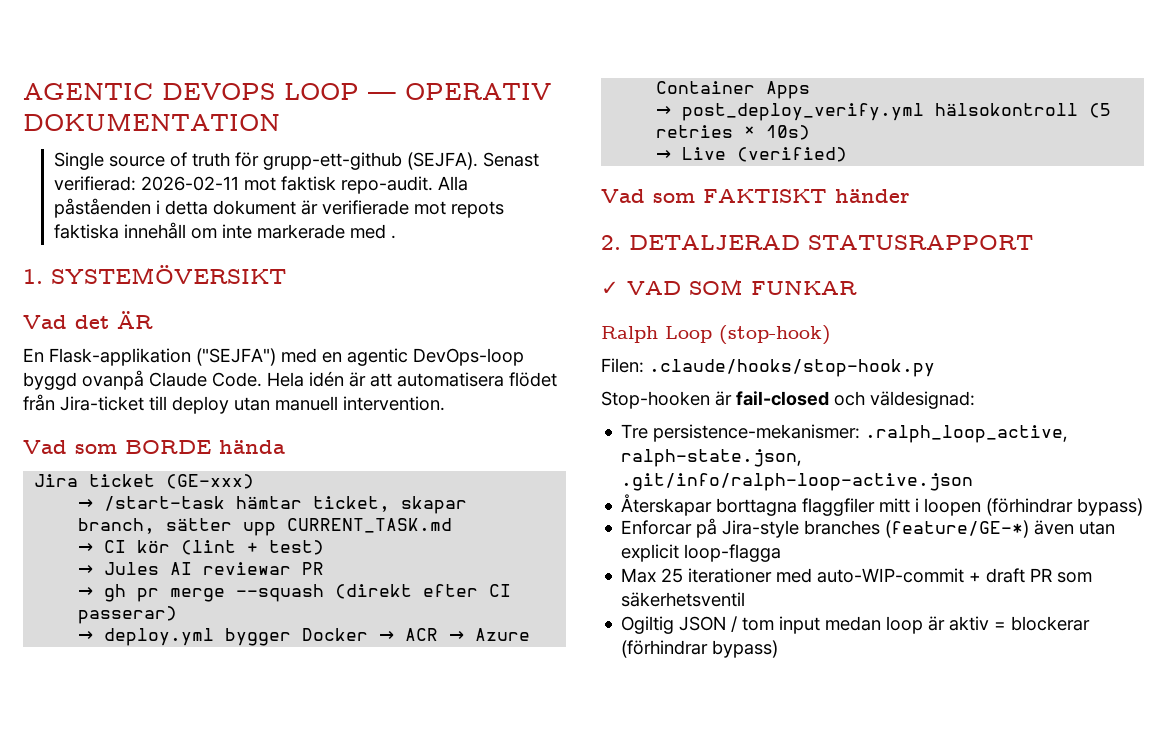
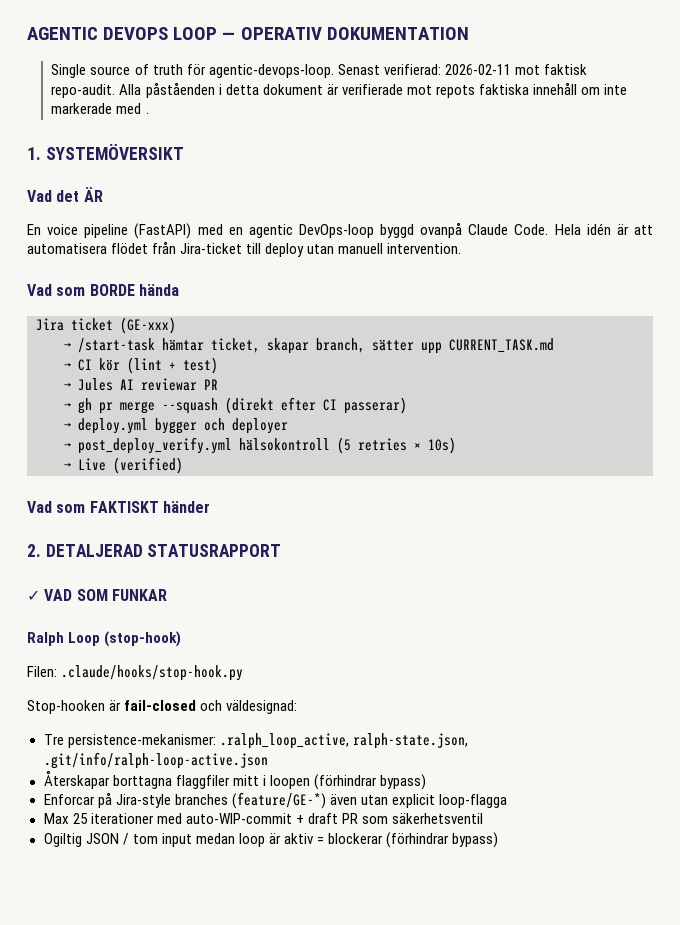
- Single source of truth för grupp-ett-github (SEJFA).
+ Single source of truth för agentic-devops-loop.
- En Flask-applikation ("SEJFA") med en agentic DevOps-loop byggd ovanpå Claude Code.
+ En voice pipeline (FastAPI) med en agentic DevOps-loop byggd ovanpå Claude Code.
- → deploy.yml bygger Docker → ACR → Azure Container Apps
+ → deploy.yml bygger och deployer

